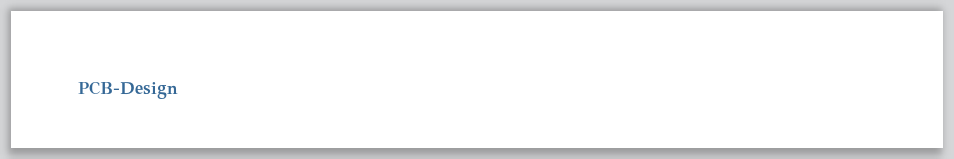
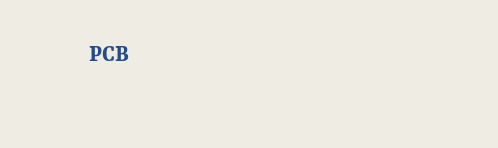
- PCB-Design
+ PCB

